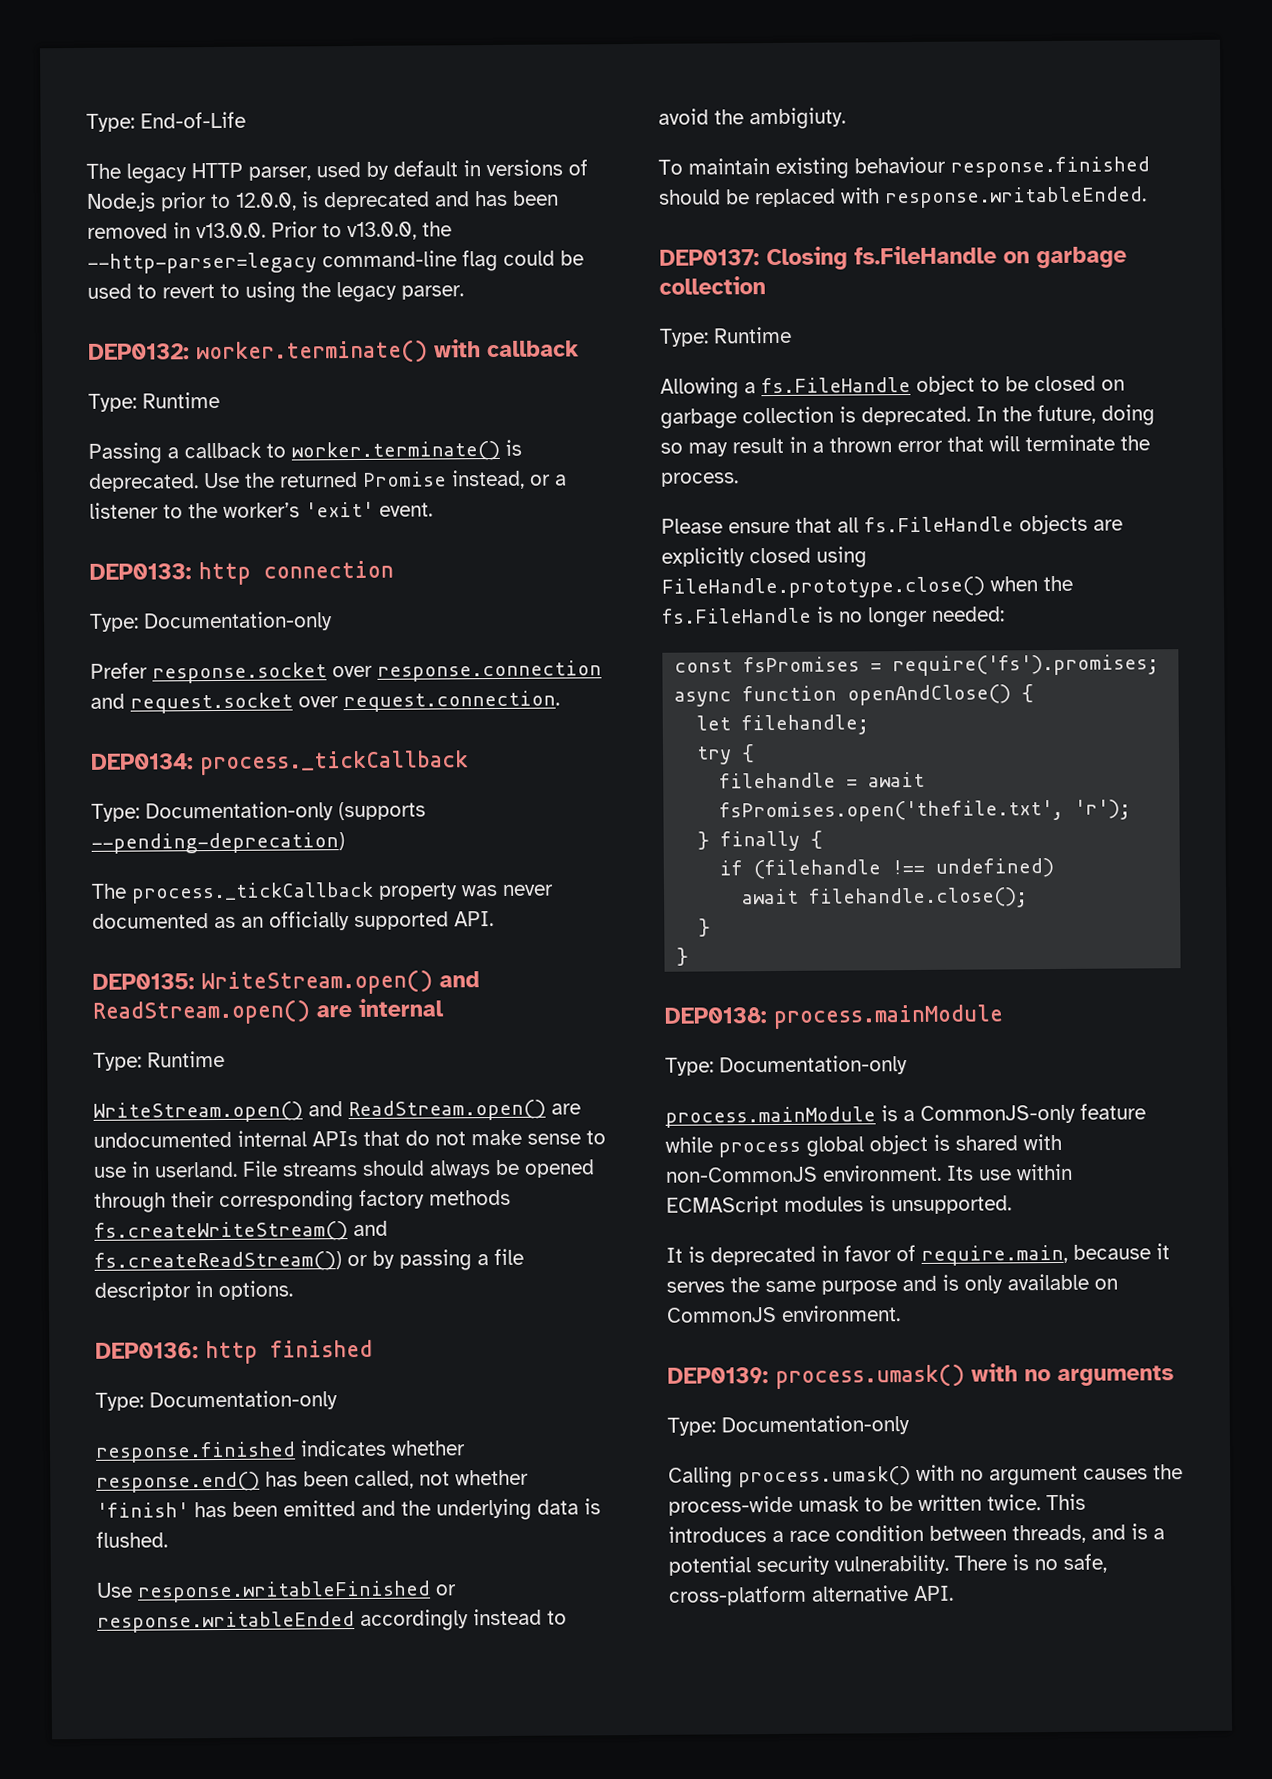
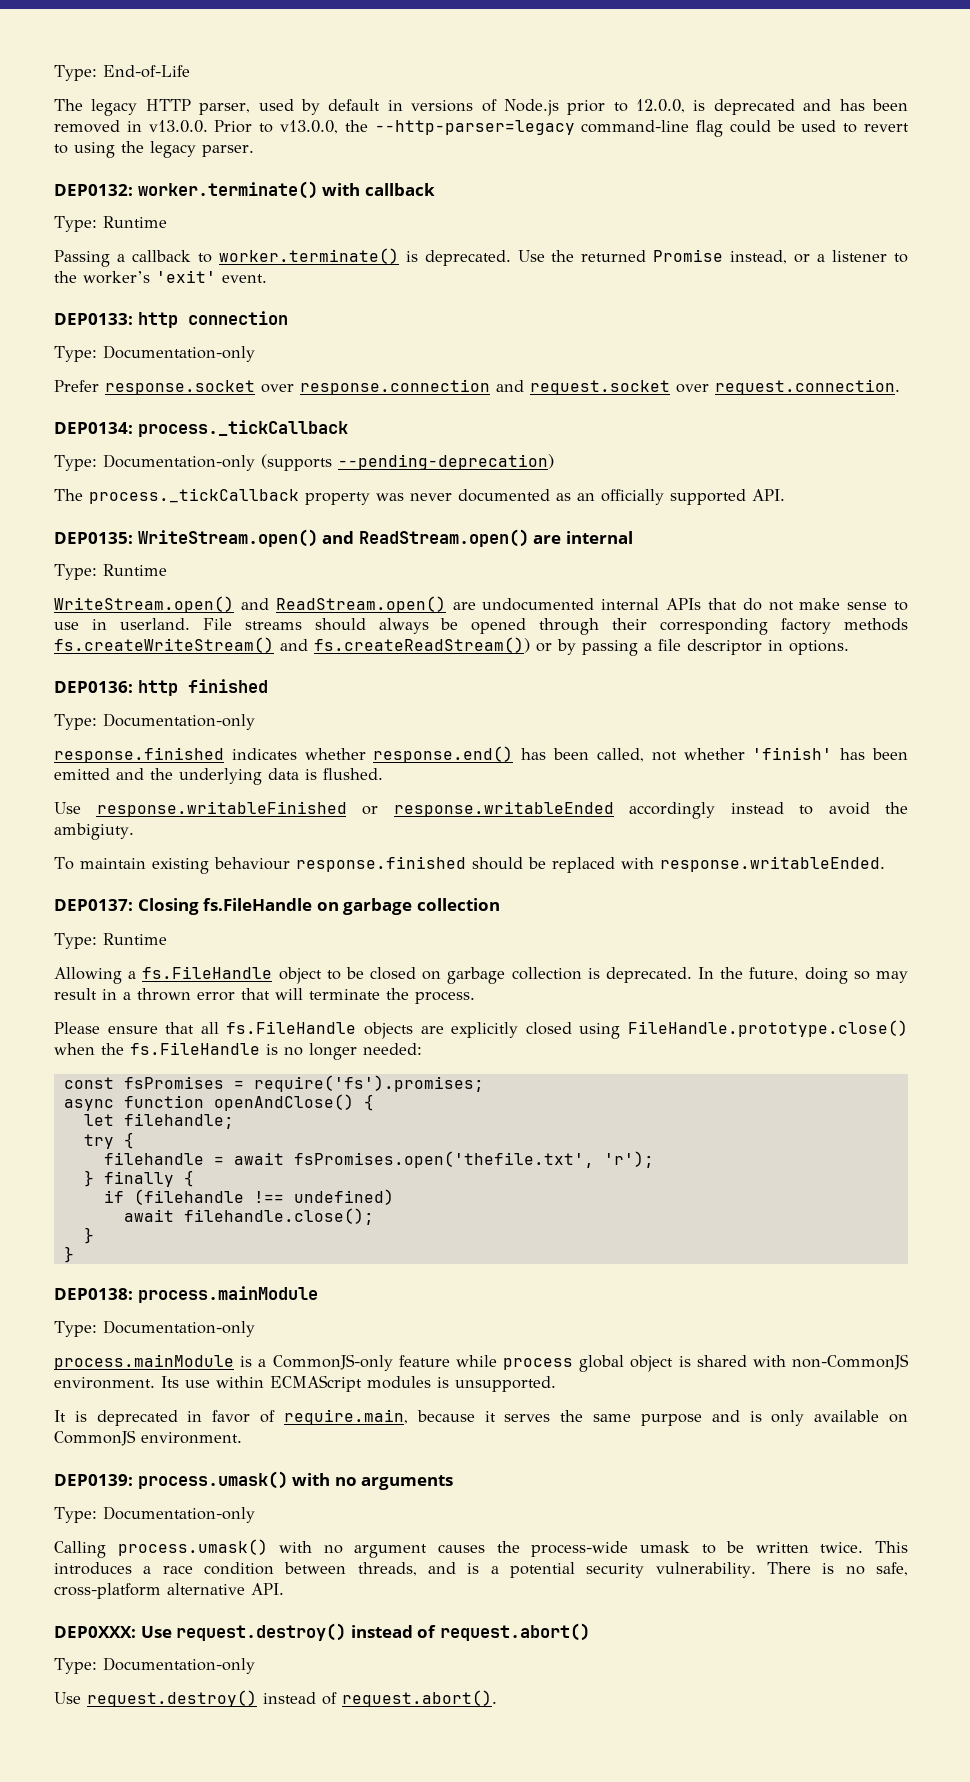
+ DEP0XXX: Use request.destroy() instead of request.abort()
+ Type: Documentation-only
+ Use request.destroy() instead of request.abort().

